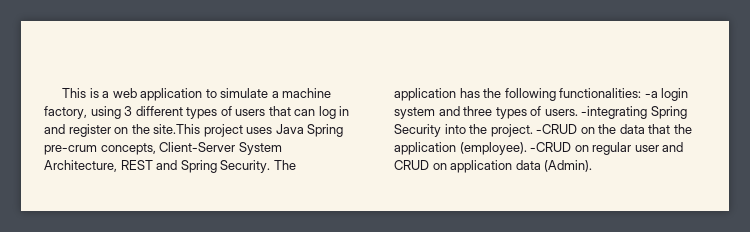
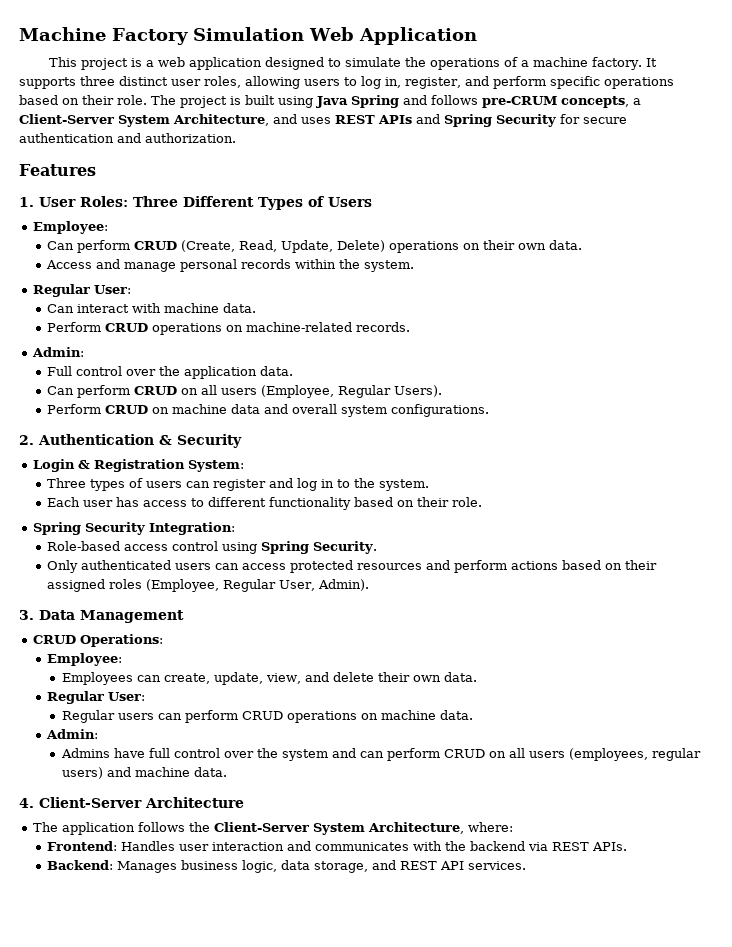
- This is a web application to simulate a machine factory, using 3 different types of users that can log in and register on the site.This project uses Java Spring pre-crum concepts, Client-Server System Architecture, REST and Spring Security. The application has the following functionalities: -a login system and three types of users. -integrating Spring Security into the project. -CRUD on the data that the application (employee). -CRUD on regular user and CRUD on application data (Admin).
+ Machine Factory Simulation Web Application
+ This project is a web application designed to simulate the operations of a machine factory. It supports three distinct user roles, allowing users to log in, register, and perform specific operations based on their role. The project is built using Java Spring and follows pre-CRUM concepts, a Client-Server System Architecture, and uses REST APIs and Spring Security for secure authentication and authorization.
+ Features
+ 1. User Roles: Three Different Types of Users
+ Employee:
+ Can perform CRUD (Create, Read, Update, Delete) operations on their own data.
+ Access and manage personal records within the system.
+ Regular User:
+ Can interact with machine data.
+ Perform CRUD operations on machine-related records.
+ Admin:
+ Full control over the application data.
+ Can perform CRUD on all users (Employee, Regular Users).
+ Perform CRUD on machine data and overall system configurations.
+ 2. Authentication & Security
+ Login & Registration System:
+ Three types of users can register and log in to the system.
+ Each user has access to different functionality based on their role.
+ Spring Security Integration:
+ Role-based access control using Spring Security.
+ Only authenticated users can access protected resources and perform actions based on their assigned roles (Employee, Regular User, Admin).
+ 3. Data Management
+ CRUD Operations:
+ Employee:
+ Employees can create, update, view, and delete their own data.
+ Regular User:
+ Regular users can perform CRUD operations on machine data.
+ Admin:
+ Admins have full control over the system and can perform CRUD on all users (employees, regular users) and machine data.
+ 4. Client-Server Architecture
+ The application follows the Client-Server System Architecture, where:
+ Frontend: Handles user interaction and communicates with the backend via REST APIs.
+ Backend: Manages business logic, data storage, and REST API services.

